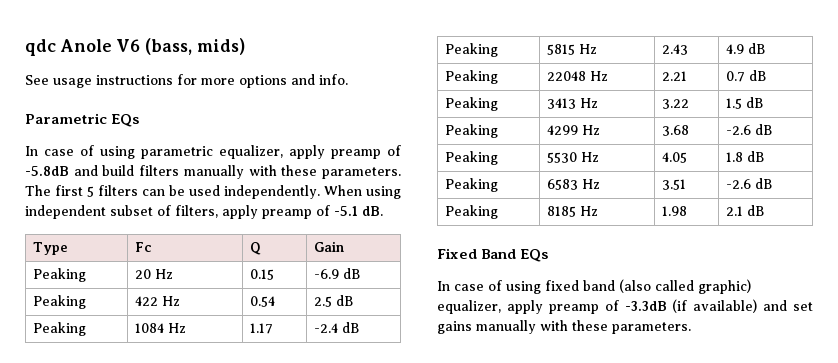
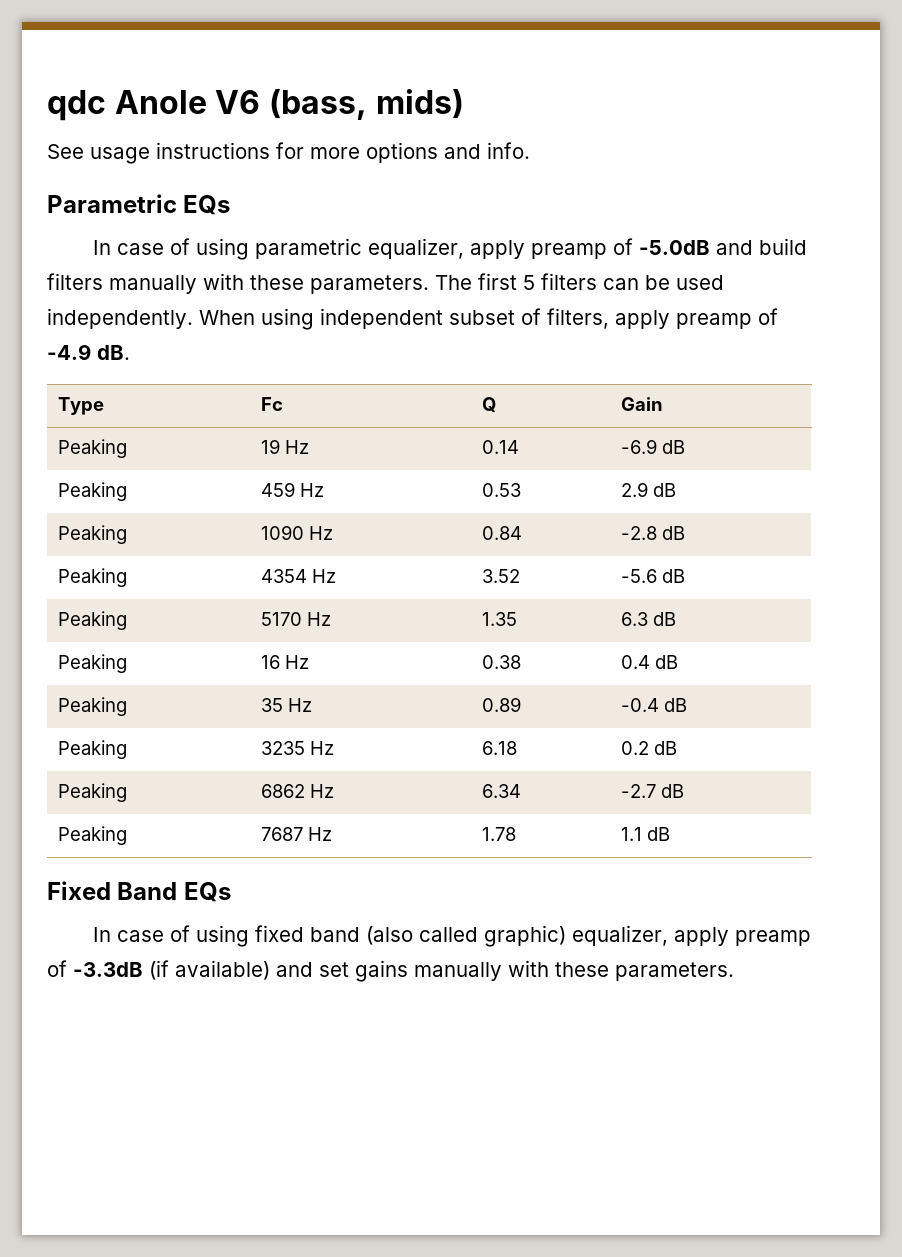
- In case of using parametric equalizer, apply preamp of -5.8dB and build filters manually with these parameters.
+ In case of using parametric equalizer, apply preamp of -5.0dB and build filters manually with these parameters.
- When using independent subset of filters, apply preamp of -5.1 dB.
+ When using independent subset of filters, apply preamp of -4.9 dB.
- Peaking | 20 Hz | 0.15 | -6.9 dB
+ Peaking | 19 Hz | 0.14 | -6.9 dB
- Peaking | 422 Hz | 0.54 | 2.5 dB
- Peaking | 1084 Hz | 1.17 | -2.4 dB
- Peaking | 5815 Hz | 2.43 | 4.9 dB
- Peaking | 22048 Hz | 2.21 | 0.7 dB
- Peaking | 3413 Hz | 3.22 | 1.5 dB
- Peaking | 4299 Hz | 3.68 | -2.6 dB
- Peaking | 5530 Hz | 4.05 | 1.8 dB
- Peaking | 6583 Hz | 3.51 | -2.6 dB
- Peaking | 8185 Hz | 1.98 | 2.1 dB
+ Peaking | 459 Hz | 0.53 | 2.9 dB
+ Peaking | 1090 Hz | 0.84 | -2.8 dB
+ Peaking | 4354 Hz | 3.52 | -5.6 dB
+ Peaking | 5170 Hz | 1.35 | 6.3 dB
+ Peaking | 16 Hz | 0.38 | 0.4 dB
+ Peaking | 35 Hz | 0.89 | -0.4 dB
+ Peaking | 3235 Hz | 6.18 | 0.2 dB
+ Peaking | 6862 Hz | 6.34 | -2.7 dB
+ Peaking | 7687 Hz | 1.78 | 1.1 dB

